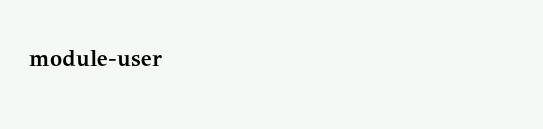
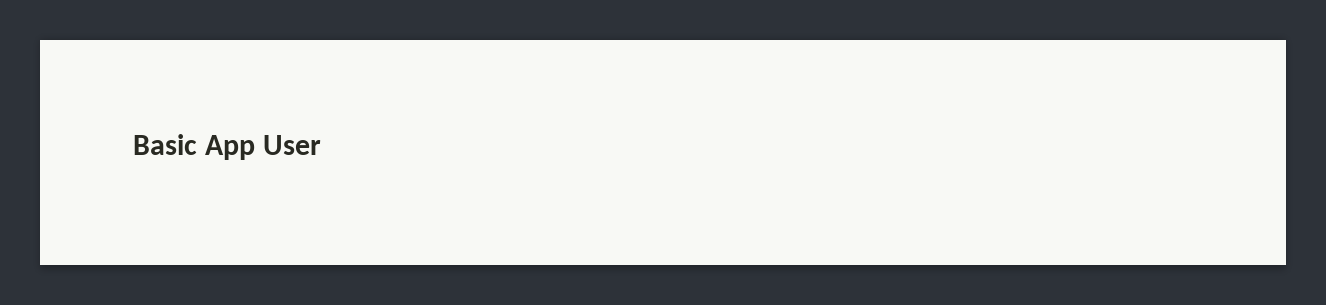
- module-user
+ Basic App User

